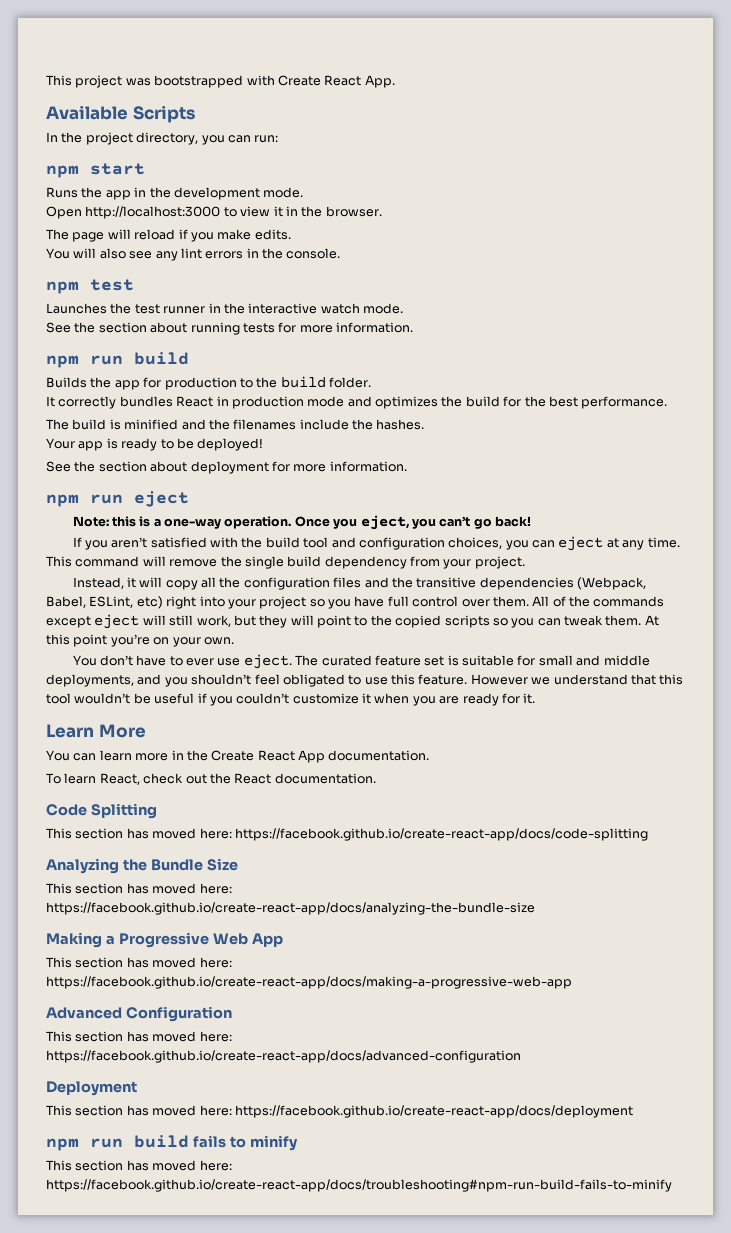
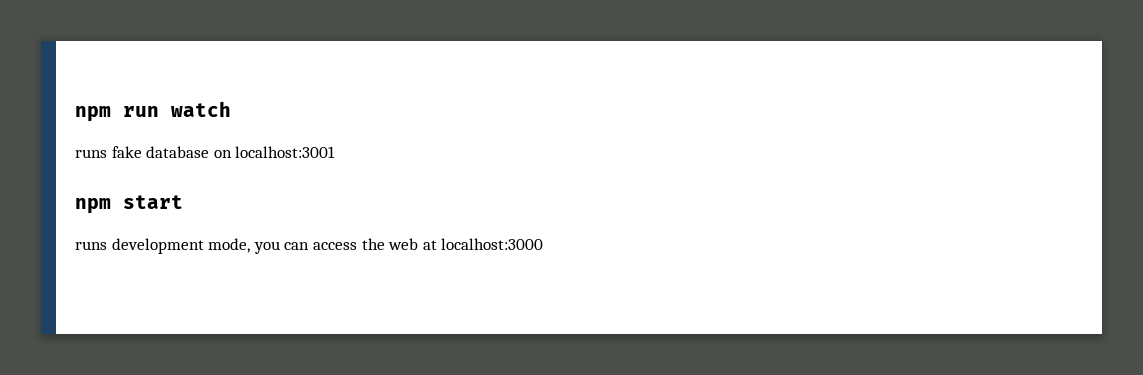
- This project was bootstrapped with Create React App.
- Available Scripts
- In the project directory, you can run:
+ npm run watch
+ runs fake database on localhost:3001
  npm start
- Runs the app in the development mode.
- Open http://localhost:3000 to view it in the browser.
- The page will reload if you make edits.
- You will also see any lint errors in the console.
- npm test
- Launches the test runner in the interactive watch mode.
- See the section about running tests for more information.
- npm run build
- Builds the app for production to the build folder.
- It correctly bundles React in production mode and optimizes the build for the best performance.
- The build is minified and the filenames include the hashes.
- Your app is ready to be deployed!
- See the section about deployment for more information.
- npm run eject
- Note: this is a one-way operation. Once you eject, you can’t go back!
- If you aren’t satisfied with the build tool and configuration choices, you can eject at any time. This command will remove the single build dependency from your project.
- Instead, it will copy all the configuration files and the transitive dependencies (Webpack, Babel, ESLint, etc) right into your project so you have full control over them. All of the commands except eject will still work, but they will point to the copied scripts so you can tweak them. At this point you’re on your own.
- You don’t have to ever use eject. The curated feature set is suitable for small and middle deployments, and you shouldn’t feel obligated to use this feature. However we understand that this tool wouldn’t be useful if you couldn’t customize it when you are ready for it.
- Learn More
- You can learn more in the Create React App documentation.
- To learn React, check out the React documentation.
- Code Splitting
- This section has moved here: https://facebook.github.io/create-react-app/docs/code-splitting
- Analyzing the Bundle Size
- This section has moved here: https://facebook.github.io/create-react-app/docs/analyzing-the-bundle-size
- Making a Progressive Web App
- This section has moved here: https://facebook.github.io/create-react-app/docs/making-a-progressive-web-app
- Advanced Configuration
- This section has moved here: https://facebook.github.io/create-react-app/docs/advanced-configuration
- Deployment
- This section has moved here: https://facebook.github.io/create-react-app/docs/deployment
- npm run build fails to minify
- This section has moved here: https://facebook.github.io/create-react-app/docs/troubleshooting#npm-run-build-fails-to-minify
+ runs development mode, you can access the web at localhost:3000

